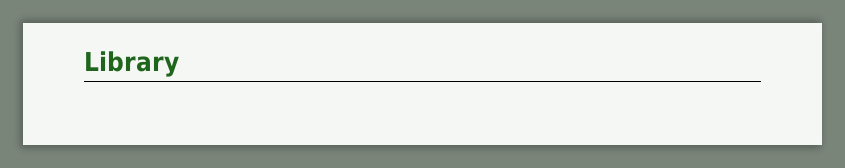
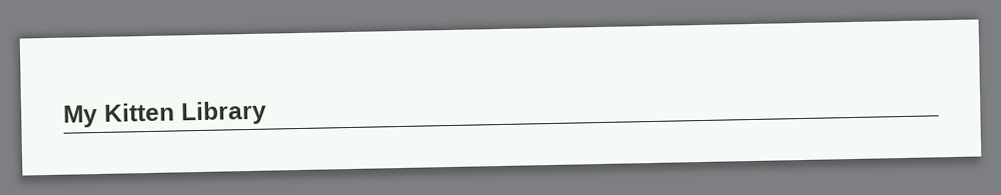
- Library
+ My Kitten Library

